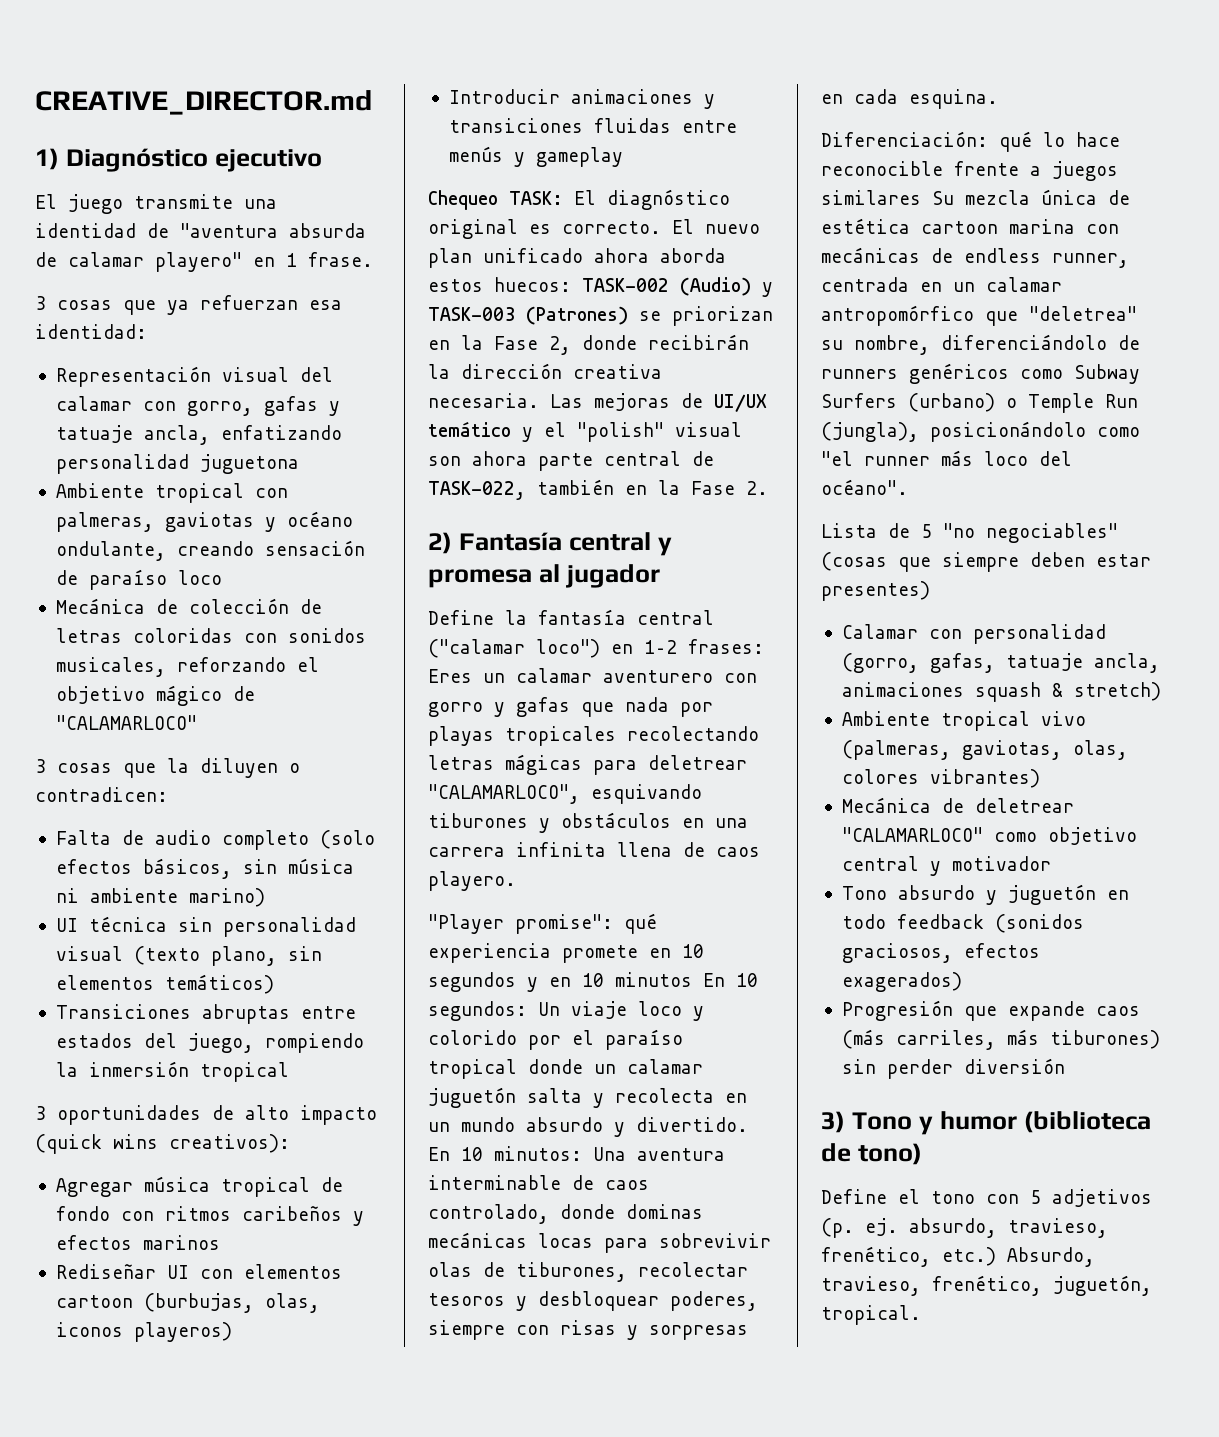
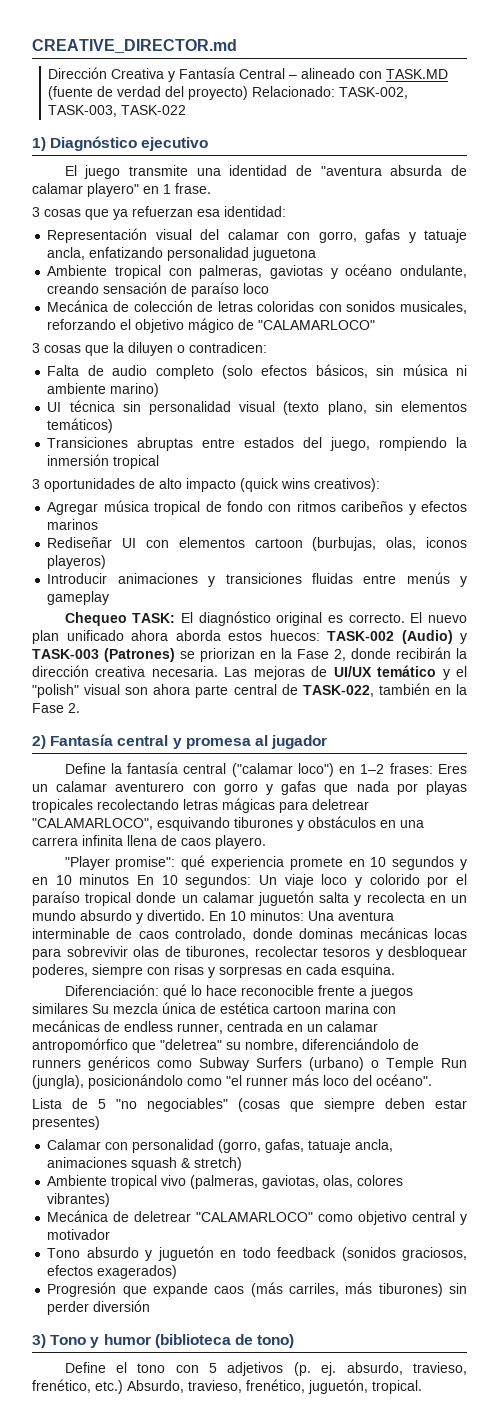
+ Dirección Creativa y Fantasía Central – alineado con TASK.MD (fuente de verdad del proyecto) Relacionado: TASK-002, TASK-003, TASK-022

